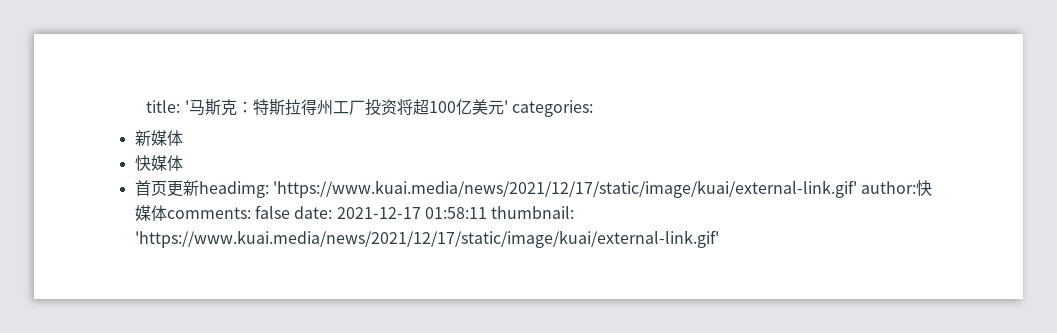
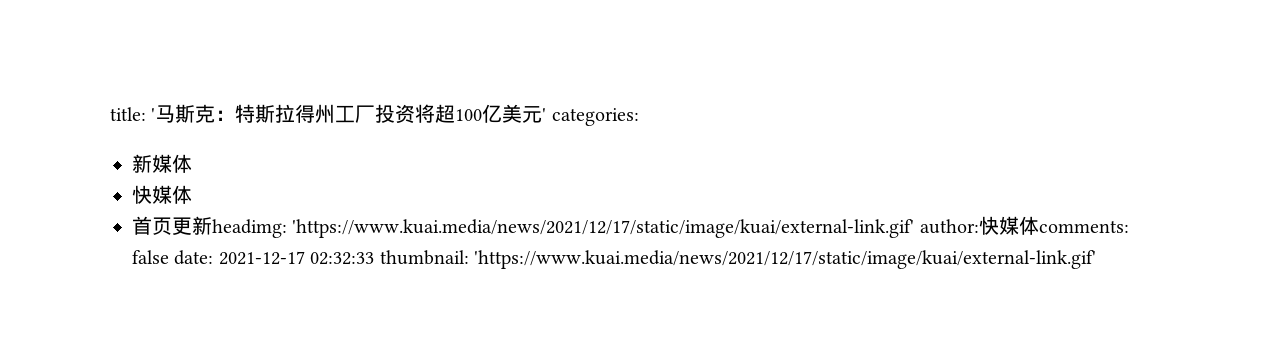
- 首页更新headimg: 'https://www.kuai.media/news/2021/12/17/static/image/kuai/external-link.gif' author:快媒体comments: false date: 2021-12-17 01:58:11 thumbnail: 'https://www.kuai.media/news/2021/12/17/static/image/kuai/external-link.gif'
+ 首页更新headimg: 'https://www.kuai.media/news/2021/12/17/static/image/kuai/external-link.gif' author:快媒体comments: false date: 2021-12-17 02:32:33 thumbnail: 'https://www.kuai.media/news/2021/12/17/static/image/kuai/external-link.gif'

